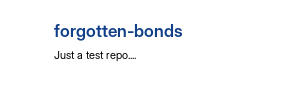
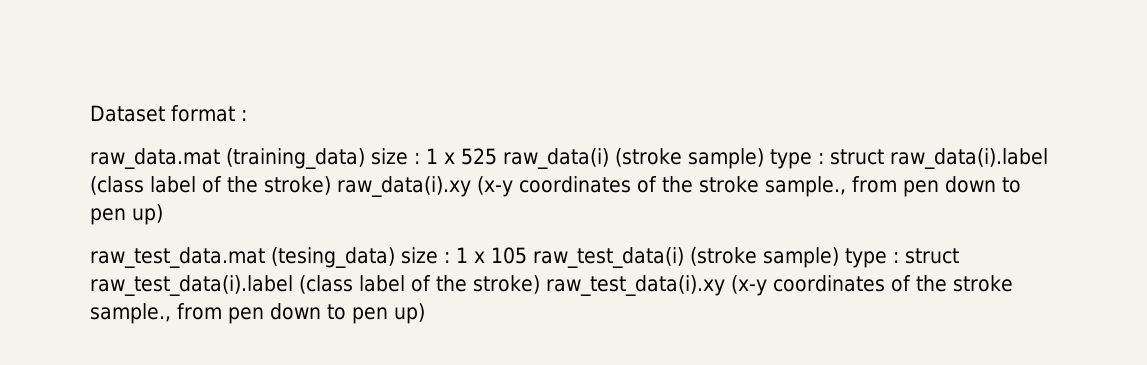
- forgotten-bonds
- Just a test repo....
+ Dataset format :
+ raw_data.mat (training_data) size : 1 x 525 raw_data(i) (stroke sample) type : struct raw_data(i).label (class label of the stroke) raw_data(i).xy (x-y coordinates of the stroke sample., from pen down to pen up)
+ raw_test_data.mat (tesing_data) size : 1 x 105 raw_test_data(i) (stroke sample) type : struct raw_test_data(i).label (class label of the stroke) raw_test_data(i).xy (x-y coordinates of the stroke sample., from pen down to pen up)

